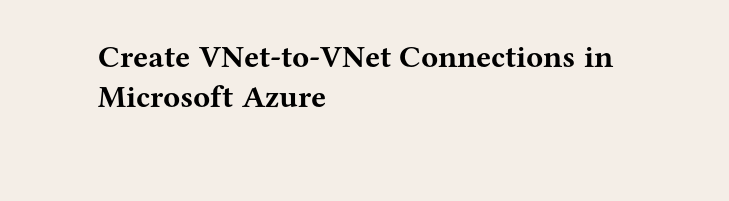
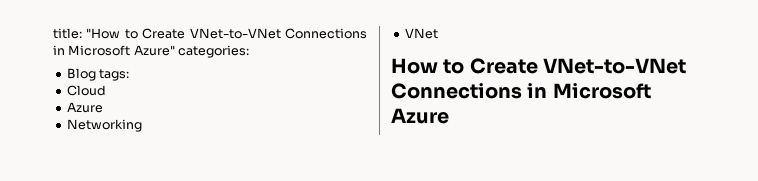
- Create VNet-to-VNet Connections in Microsoft Azure
+ title: "How to Create VNet-to-VNet Connections in Microsoft Azure" categories:
+ Blog tags:
+ Cloud
+ Azure
+ Networking
+ VNet
+ How to Create VNet-to-VNet Connections in Microsoft Azure

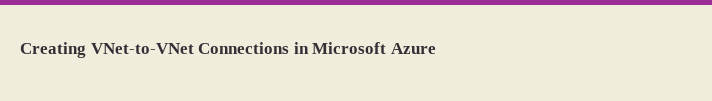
- title: "How to Create VNet-to-VNet Connections in Microsoft Azure" categories:
- Blog tags:
- Cloud
- Azure
- Networking
- VNet
- How to Create VNet-to-VNet Connections in Microsoft Azure
+ Creating VNet-to-VNet Connections in Microsoft Azure

